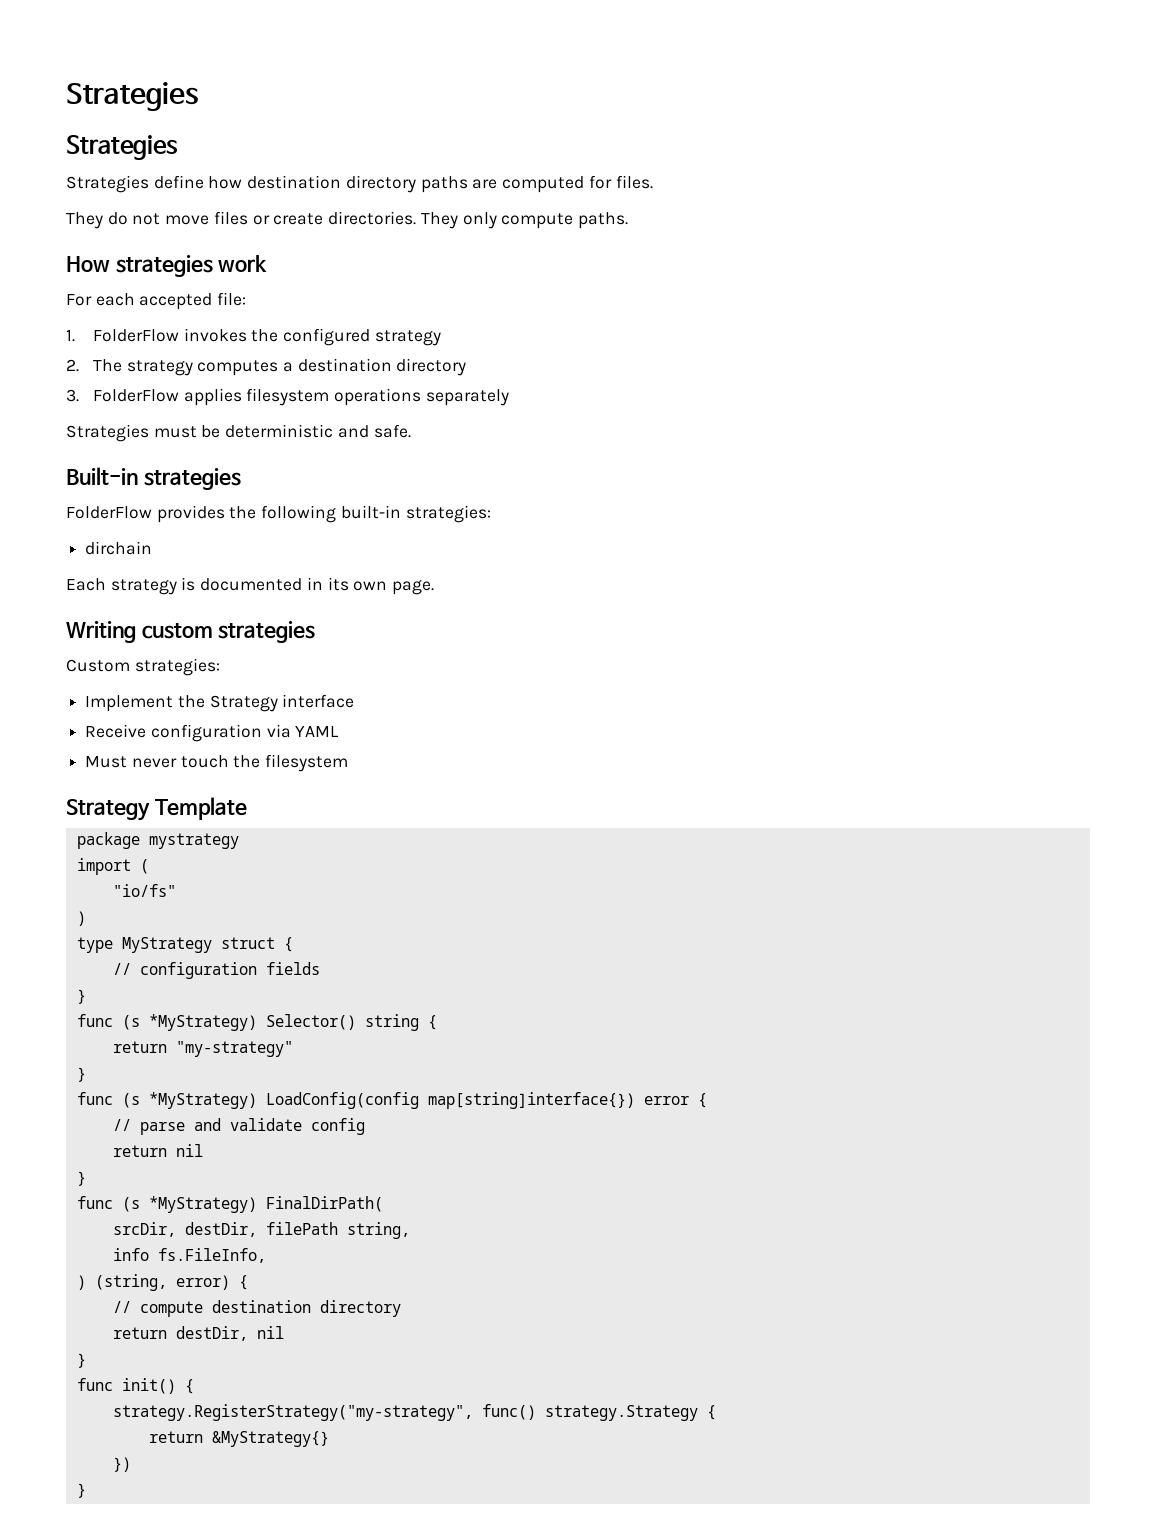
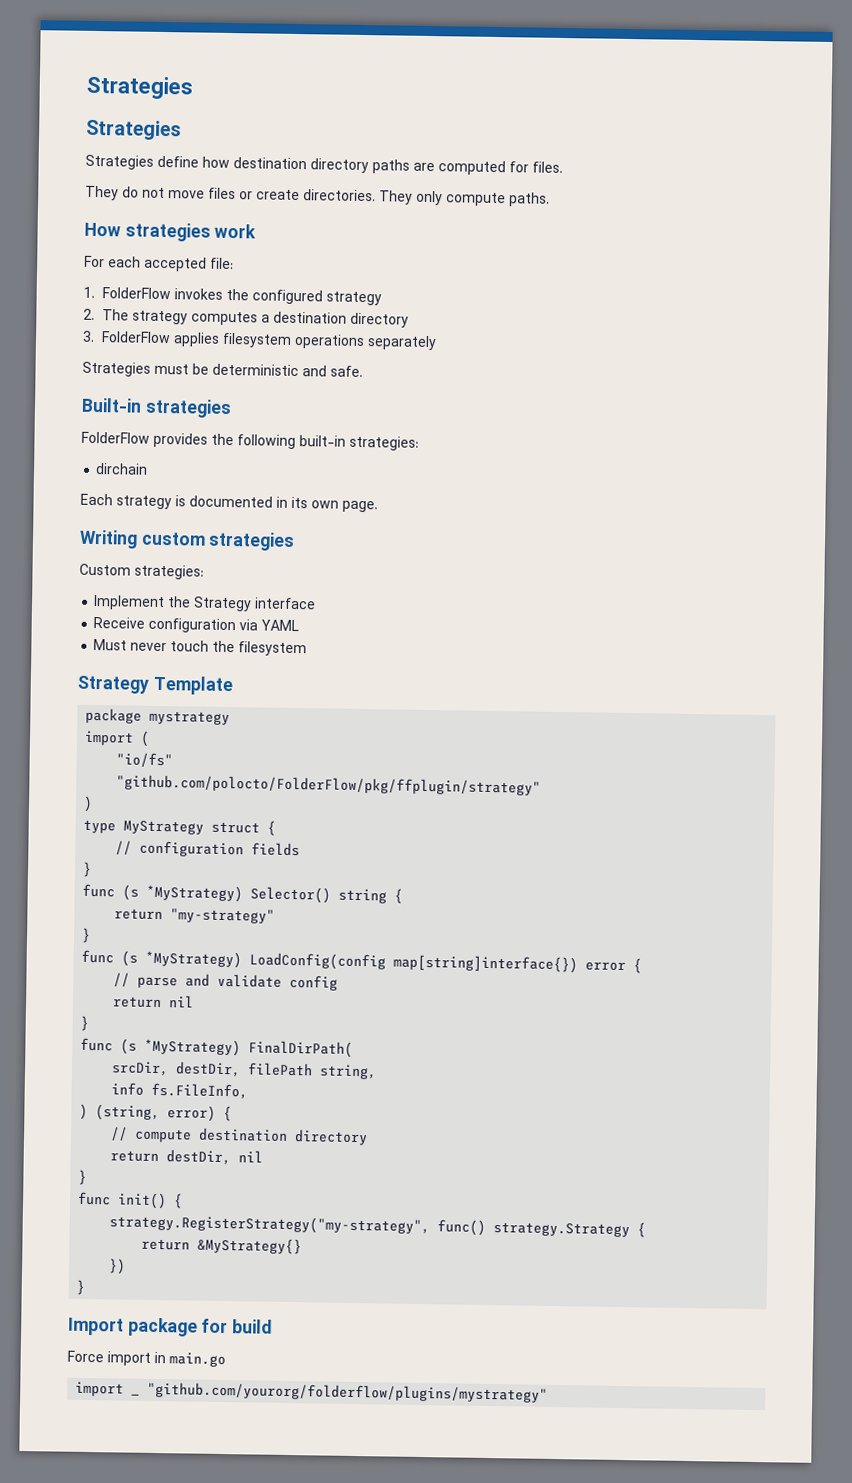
+ "github.com/polocto/FolderFlow/pkg/ffplugin/strategy"
+ Import package for build
+ Force import in main.go
+ import _ "github.com/yourorg/folderflow/plugins/mystrategy"

